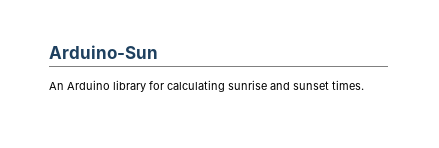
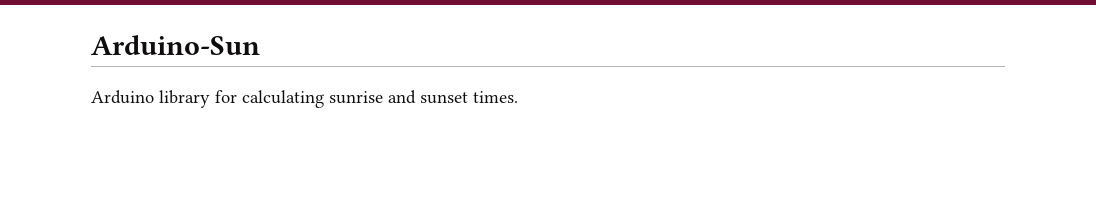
- An Arduino library for calculating sunrise and sunset times.
+ Arduino library for calculating sunrise and sunset times.

